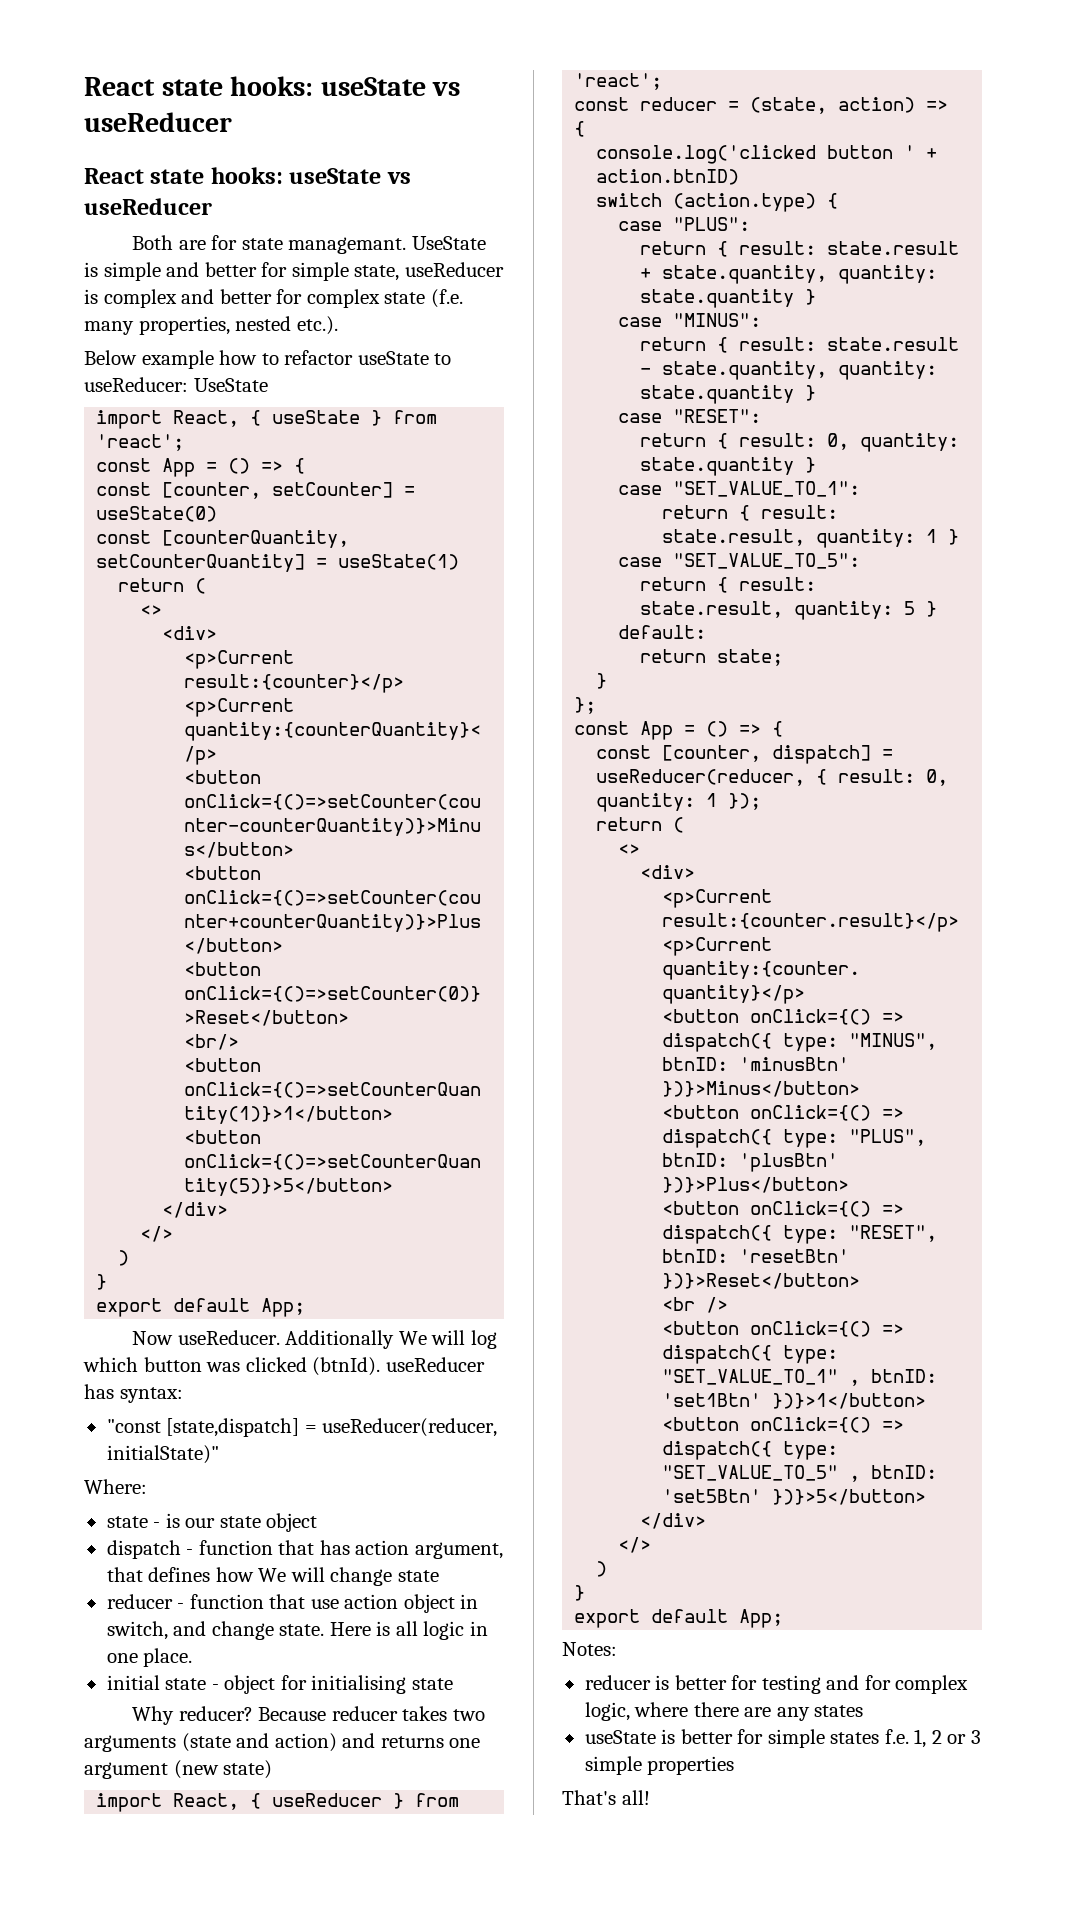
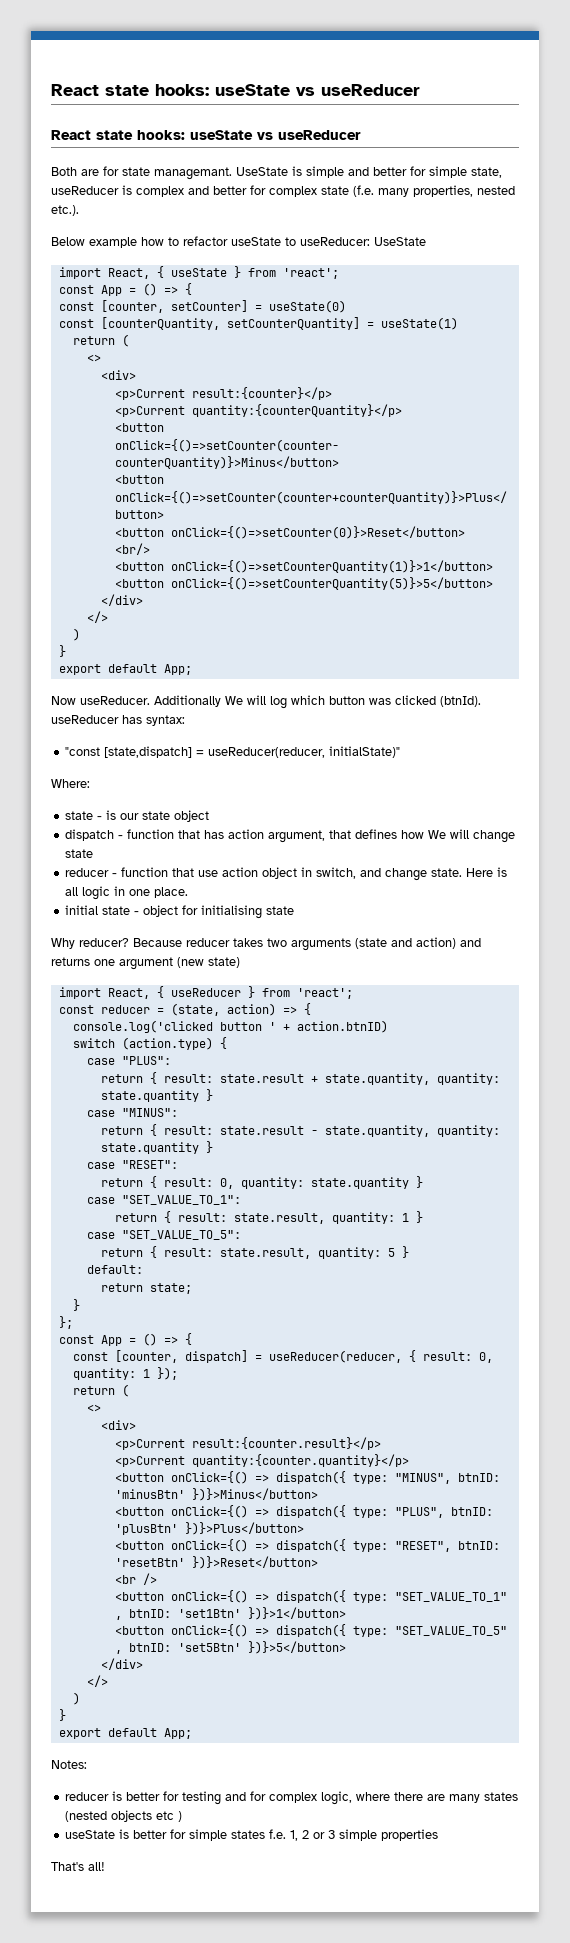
- reducer is better for testing and for complex logic, where there are any states
+ reducer is better for testing and for complex logic, where there are many states (nested objects etc )

